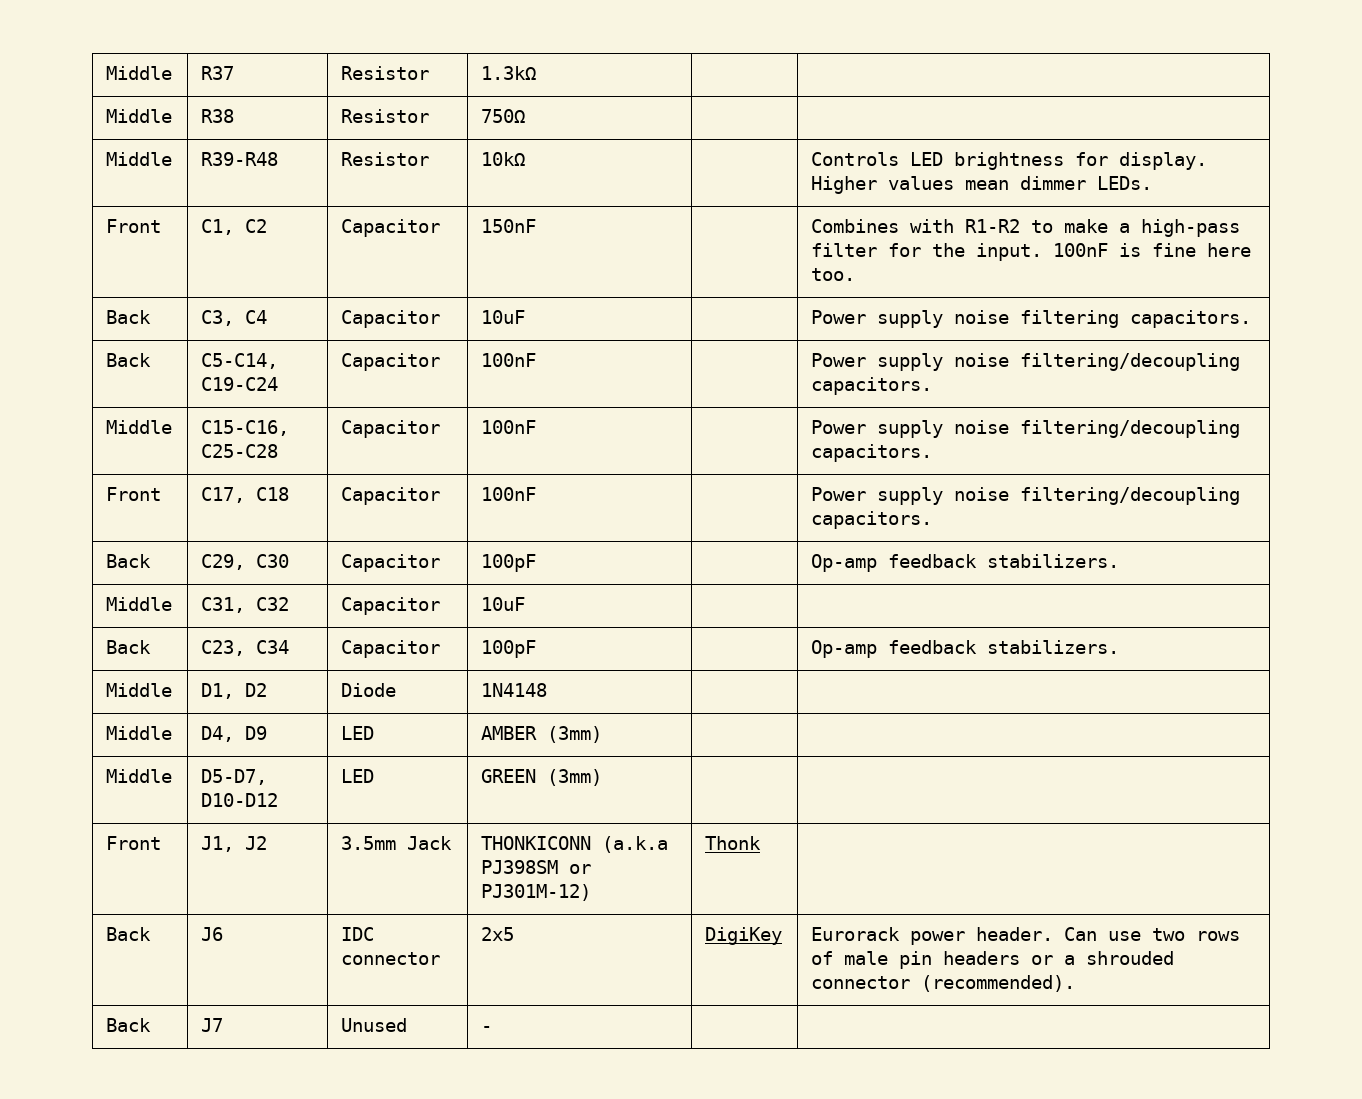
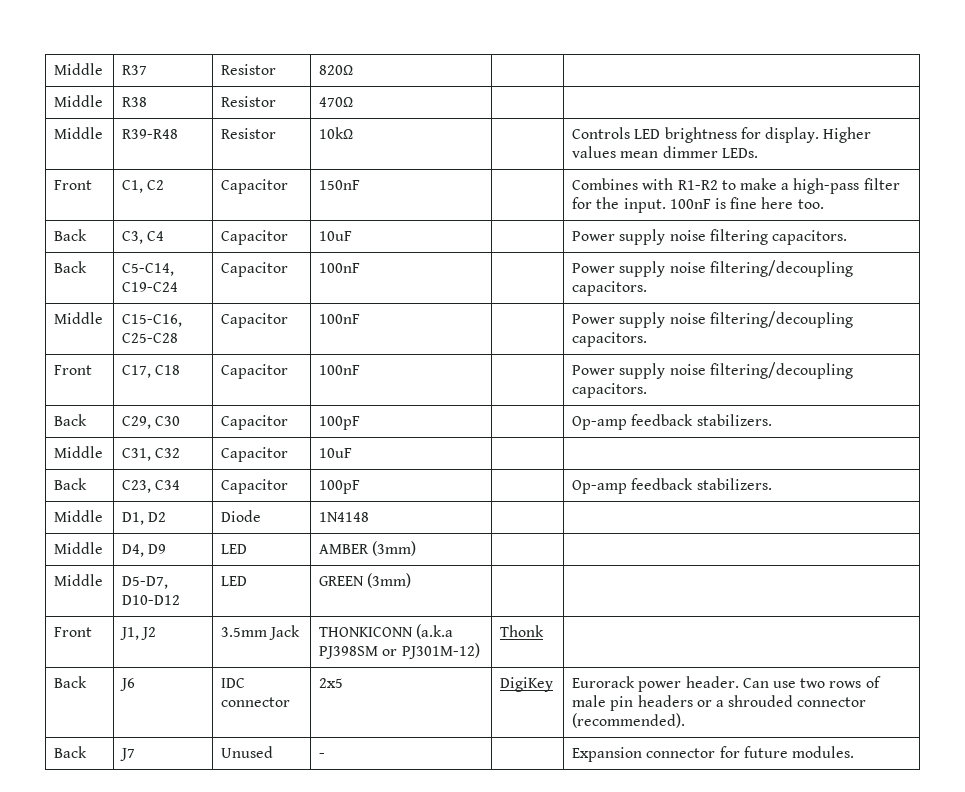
- Middle | R37 | Resistor | 1.3kΩ | |
+ Middle | R37 | Resistor | 820Ω | |
- Middle | R38 | Resistor | 750Ω | |
+ Middle | R38 | Resistor | 470Ω | |
- Back | J7 | Unused | - | |
+ Back | J7 | Unused | - | | Expansion connector for future modules.

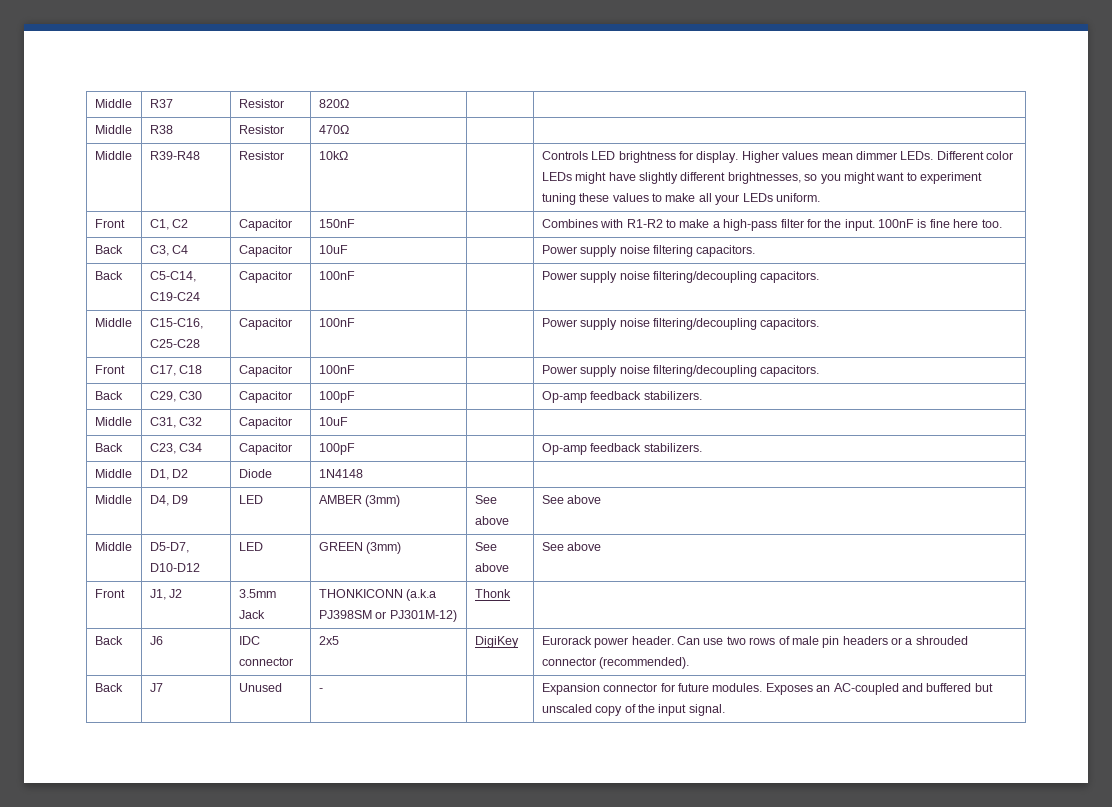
- Middle | R39-R48 | Resistor | 10kΩ | | Controls LED brightness for display. Higher values mean dimmer LEDs.
+ Middle | R39-R48 | Resistor | 10kΩ | | Controls LED brightness for display. Higher values mean dimmer LEDs. Different color LEDs might have slightly different brightnesses, so you might want to experiment tuning these values to make all your LEDs uniform.
- Middle | D4, D9 | LED | AMBER (3mm) | |
+ Middle | D4, D9 | LED | AMBER (3mm) | See above | See above
- Middle | D5-D7, D10-D12 | LED | GREEN (3mm) | |
+ Middle | D5-D7, D10-D12 | LED | GREEN (3mm) | See above | See above
- Back | J7 | Unused | - | | Expansion connector for future modules.
+ Back | J7 | Unused | - | | Expansion connector for future modules. Exposes an AC-coupled and buffered but unscaled copy of the input signal.

